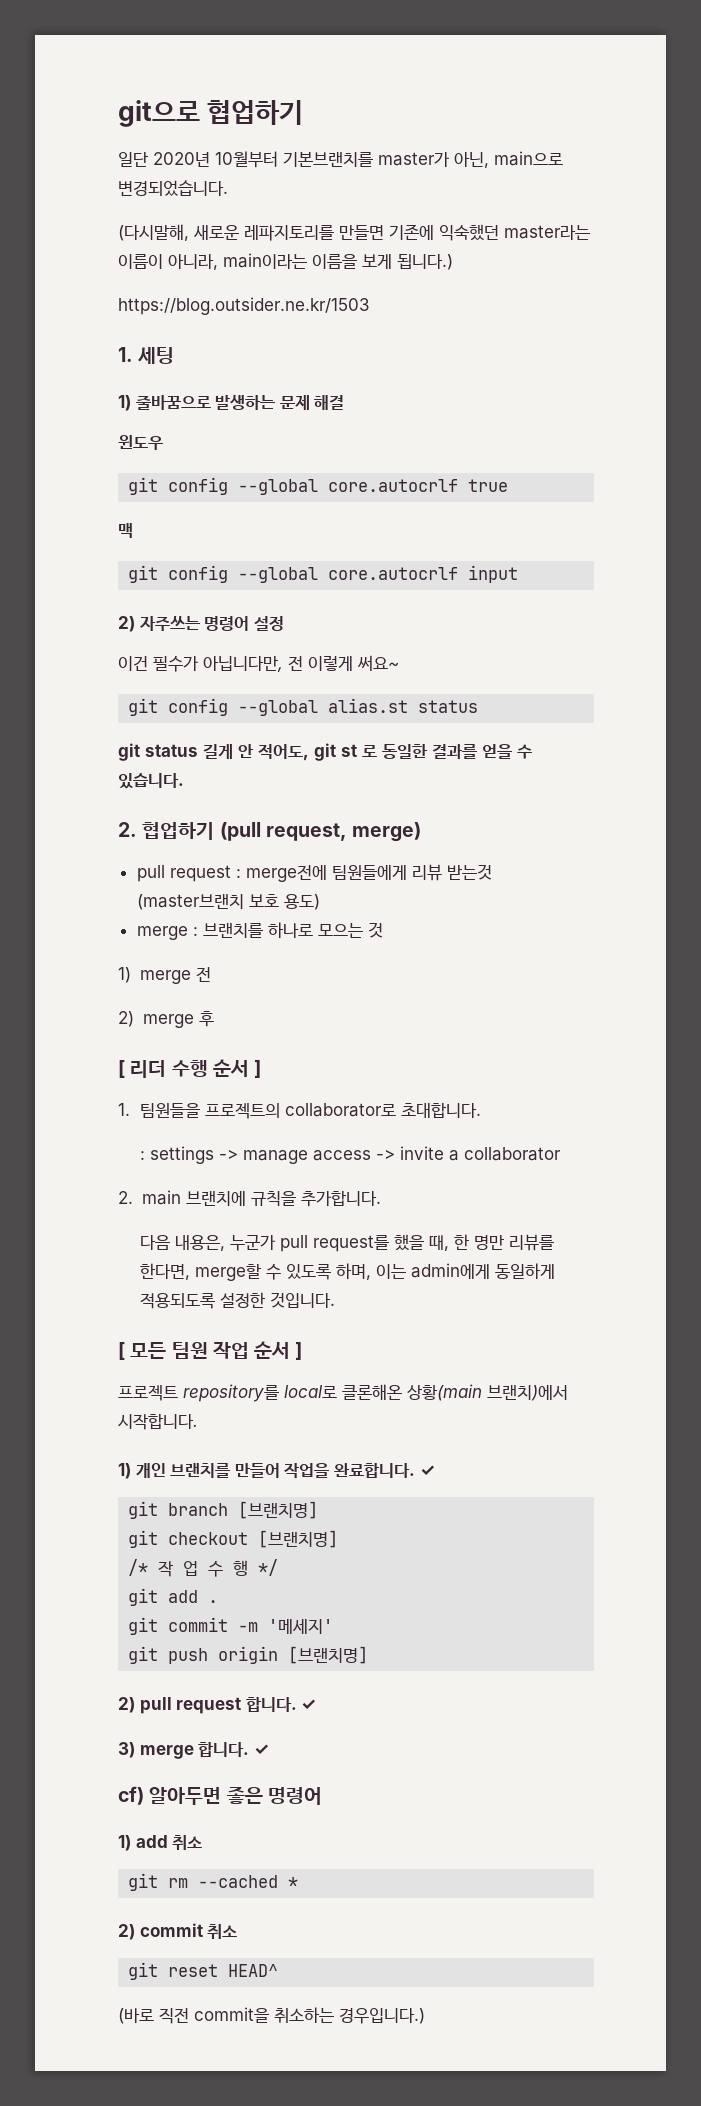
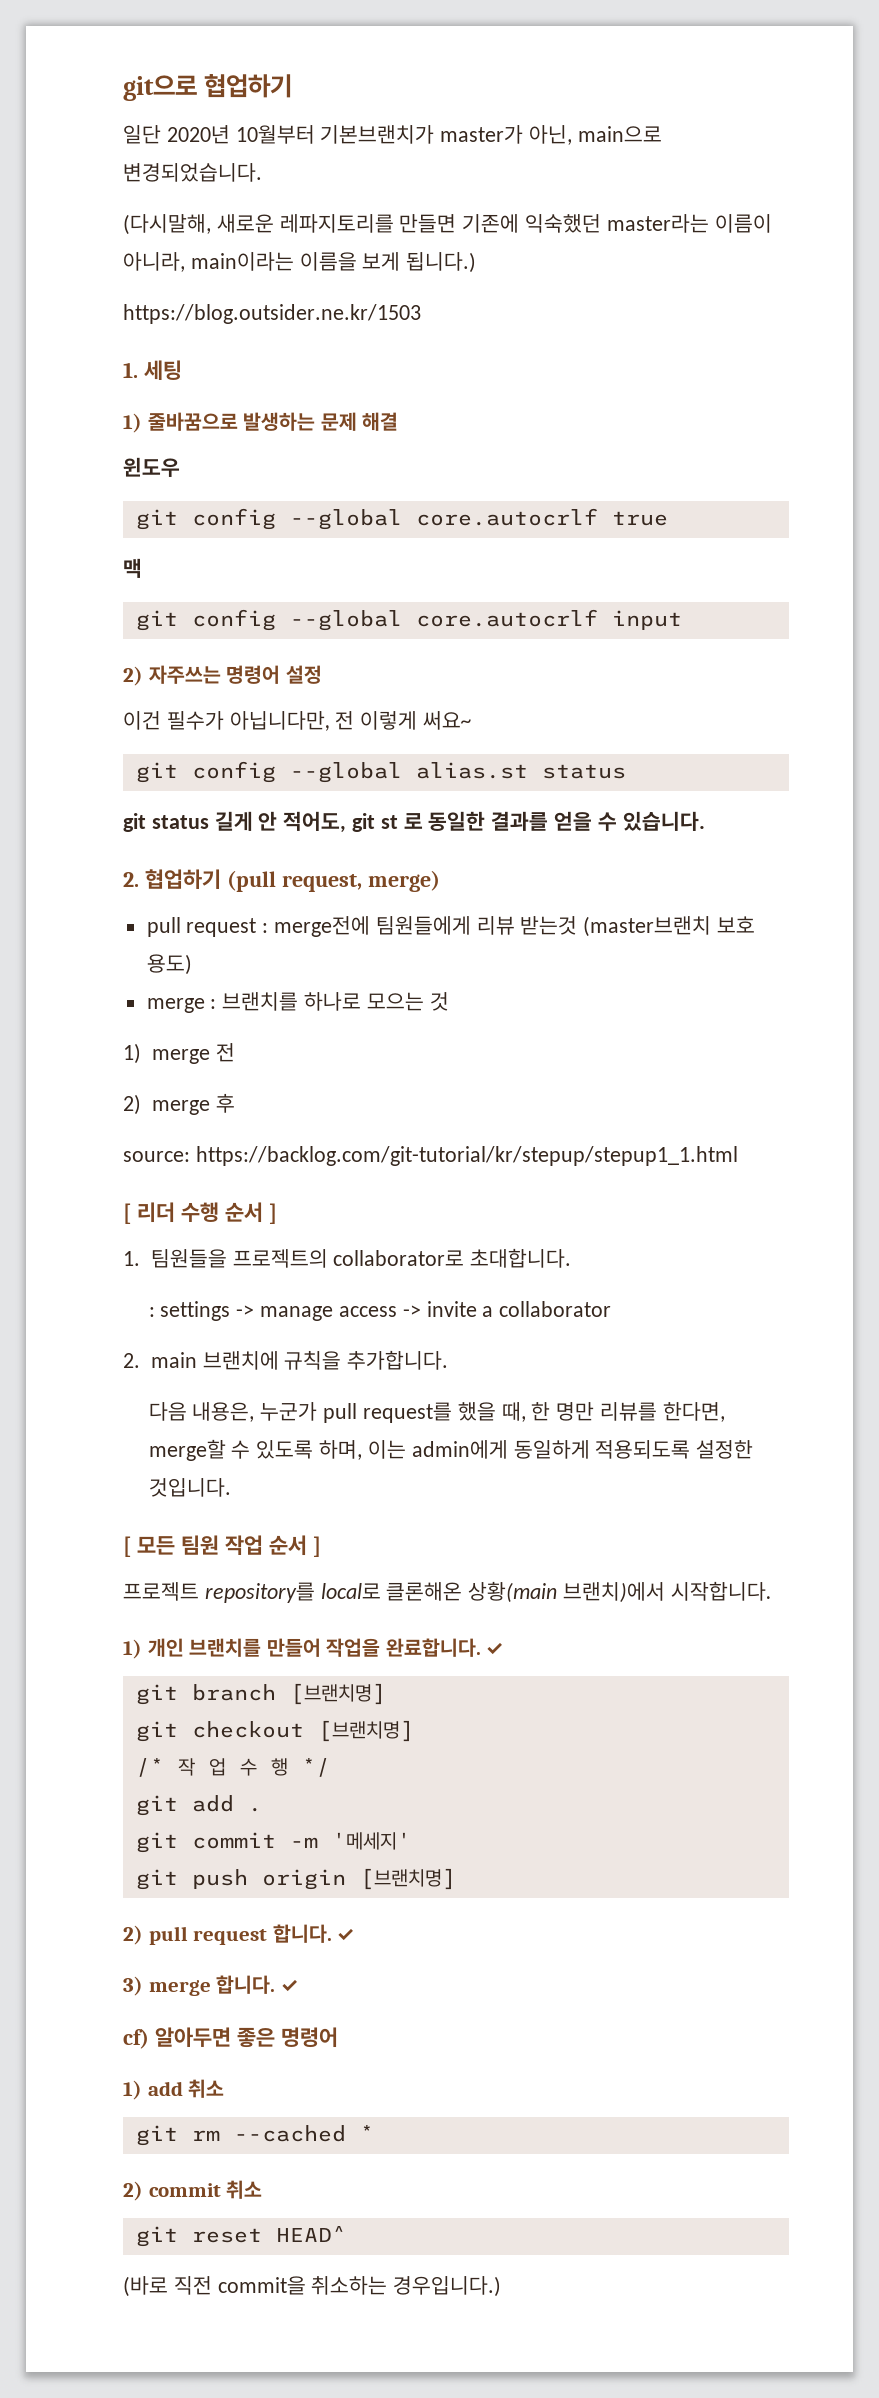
- 일단 2020년 10월부터 기본브랜치를 master가 아닌, main으로 변경되었습니다.
+ 일단 2020년 10월부터 기본브랜치가 master가 아닌, main으로 변경되었습니다.
+ source: https://backlog.com/git-tutorial/kr/stepup/stepup1_1.html

